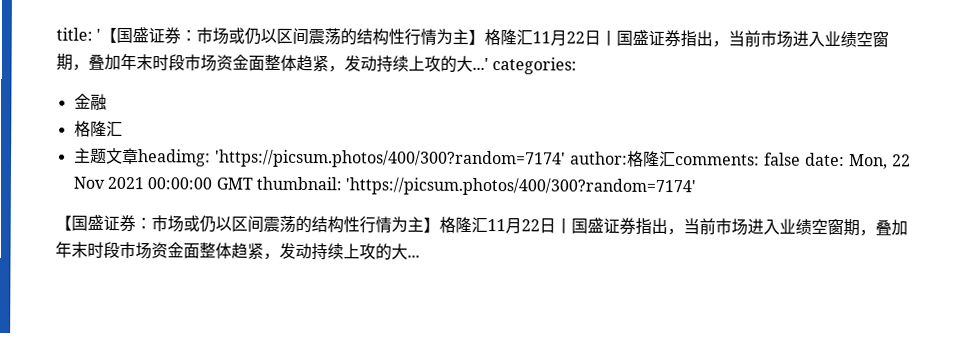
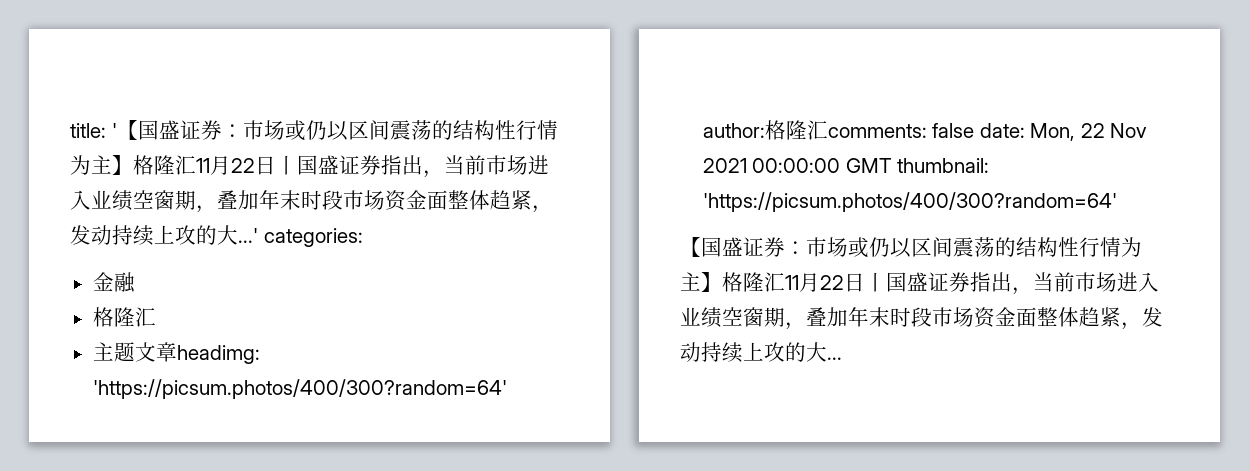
- 主题文章headimg: 'https://picsum.photos/400/300?random=7174' author:格隆汇comments: false date: Mon, 22 Nov 2021 00:00:00 GMT thumbnail: 'https://picsum.photos/400/300?random=7174'
+ 主题文章headimg: 'https://picsum.photos/400/300?random=64' author:格隆汇comments: false date: Mon, 22 Nov 2021 00:00:00 GMT thumbnail: 'https://picsum.photos/400/300?random=64'

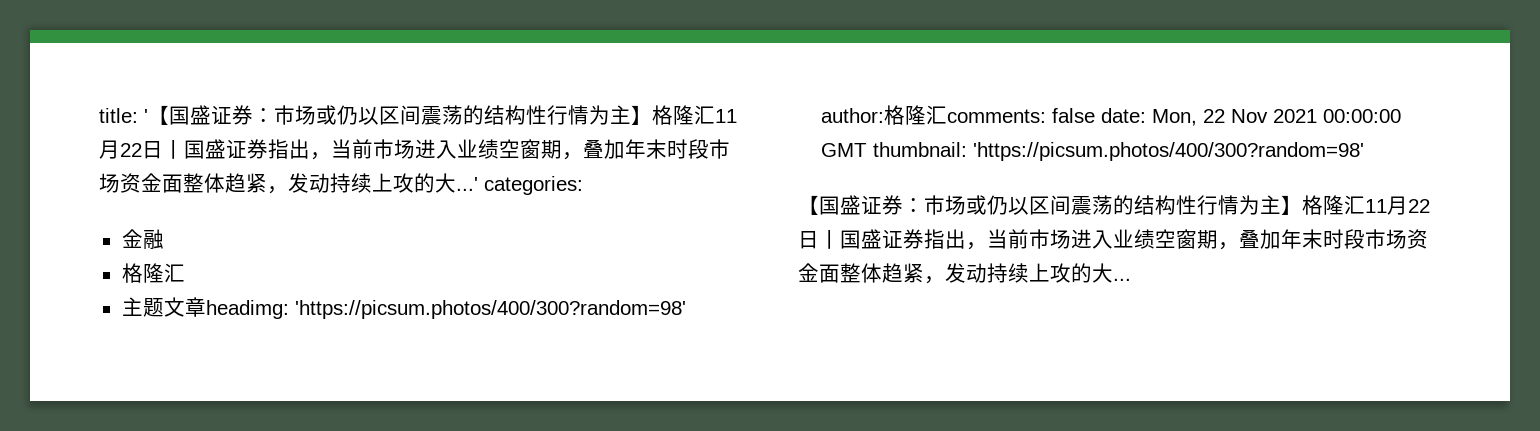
- 主题文章headimg: 'https://picsum.photos/400/300?random=64' author:格隆汇comments: false date: Mon, 22 Nov 2021 00:00:00 GMT thumbnail: 'https://picsum.photos/400/300?random=64'
+ 主题文章headimg: 'https://picsum.photos/400/300?random=98' author:格隆汇comments: false date: Mon, 22 Nov 2021 00:00:00 GMT thumbnail: 'https://picsum.photos/400/300?random=98'

